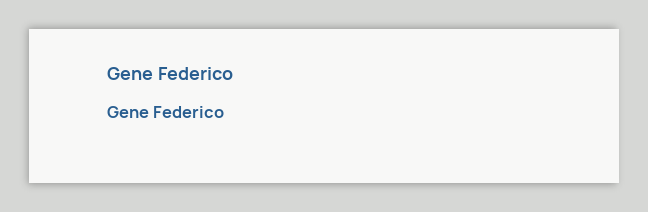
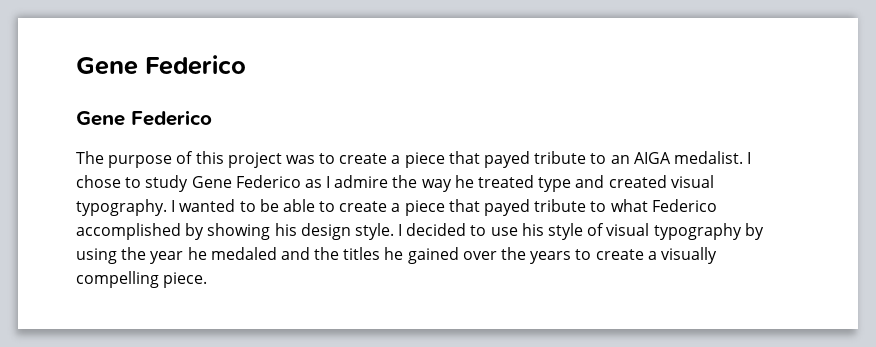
+ The purpose of this project was to create a piece that payed tribute to an AIGA medalist. I chose to study Gene Federico as I admire the way he treated type and created visual typography. I wanted to be able to create a piece that payed tribute to what Federico accomplished by showing his design style. I decided to use his style of visual typography by using the year he medaled and the titles he gained over the years to create a visually compelling piece.

